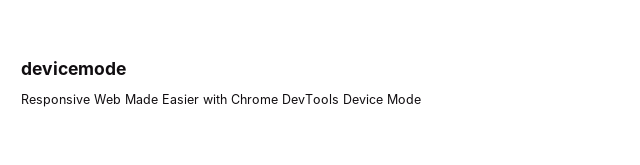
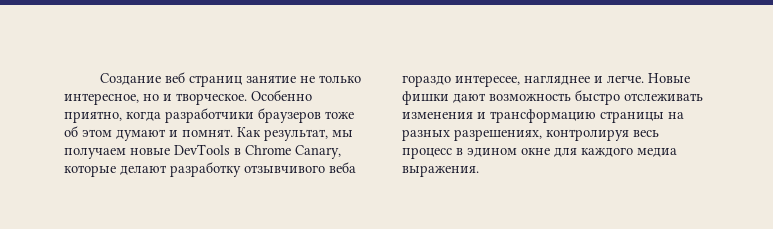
- devicemode
- Responsive Web Made Easier with Chrome DevTools Device Mode
+ Создание веб страниц занятие не только интересное, но и творческое. Особенно приятно, когда разработчики браузеров тоже об этом думают и помнят. Как результат, мы получаем новые DevTools в Chrome Canary, которые делают разработку отзывчивого веба гораздо интересее, нагляднее и легче. Новые фишки дают возможность быстро отслеживать изменения и трансформацию страницы на разных разрешениях, контролируя весь процесс в эдином окне для каждого медиа выражения.

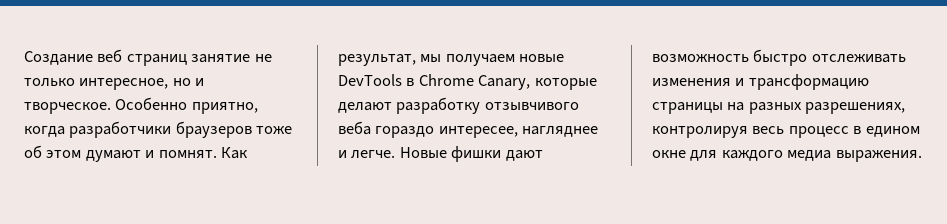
- Новые фишки дают возможность быстро отслеживать изменения и трансформацию страницы на разных разрешениях, контролируя весь процесс в эдином окне для каждого медиа выражения.
+ Новые фишки дают возможность быстро отслеживать изменения и трансформацию страницы на разных разрешениях, контролируя весь процесс в едином окне для каждого медиа выражения.

